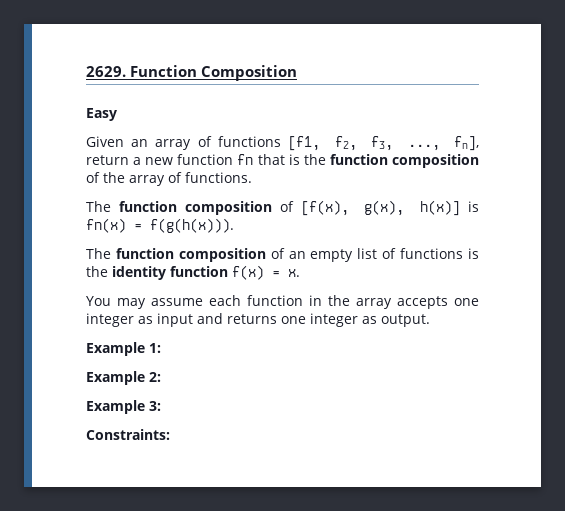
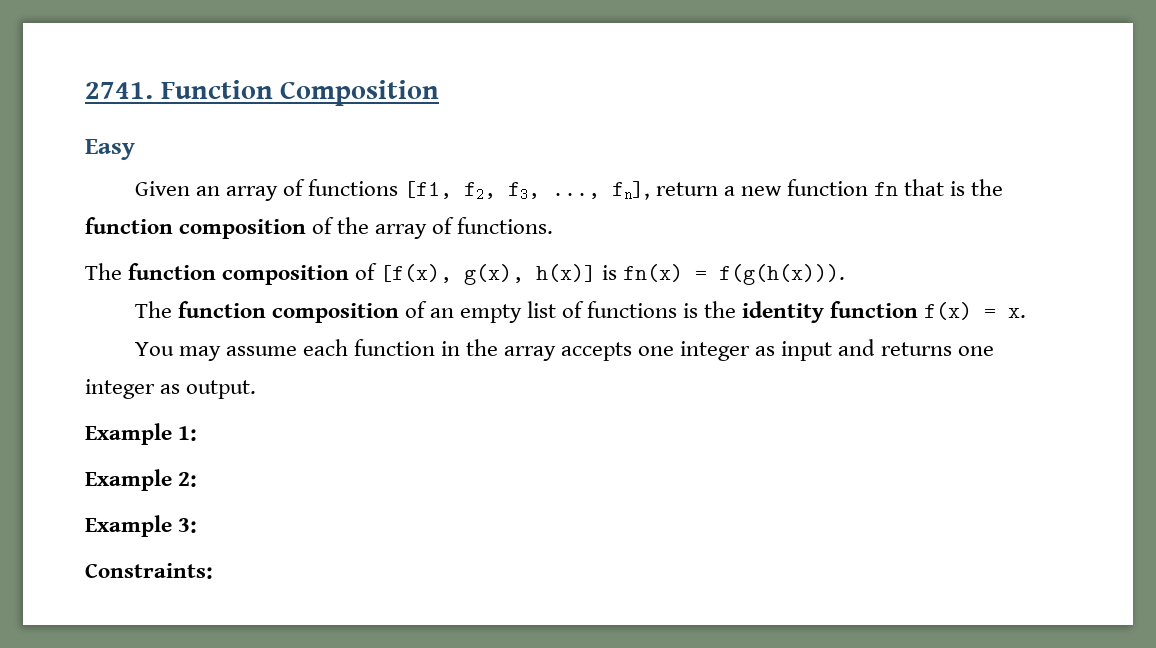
- 2629.
+ 2741.

